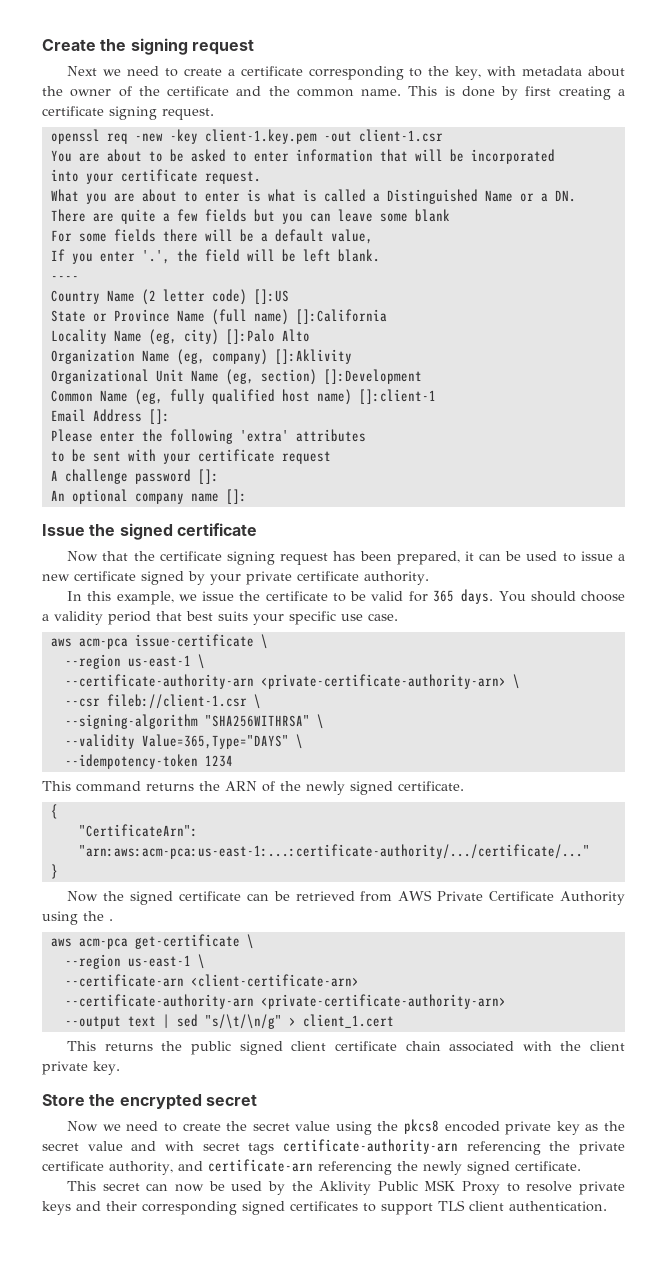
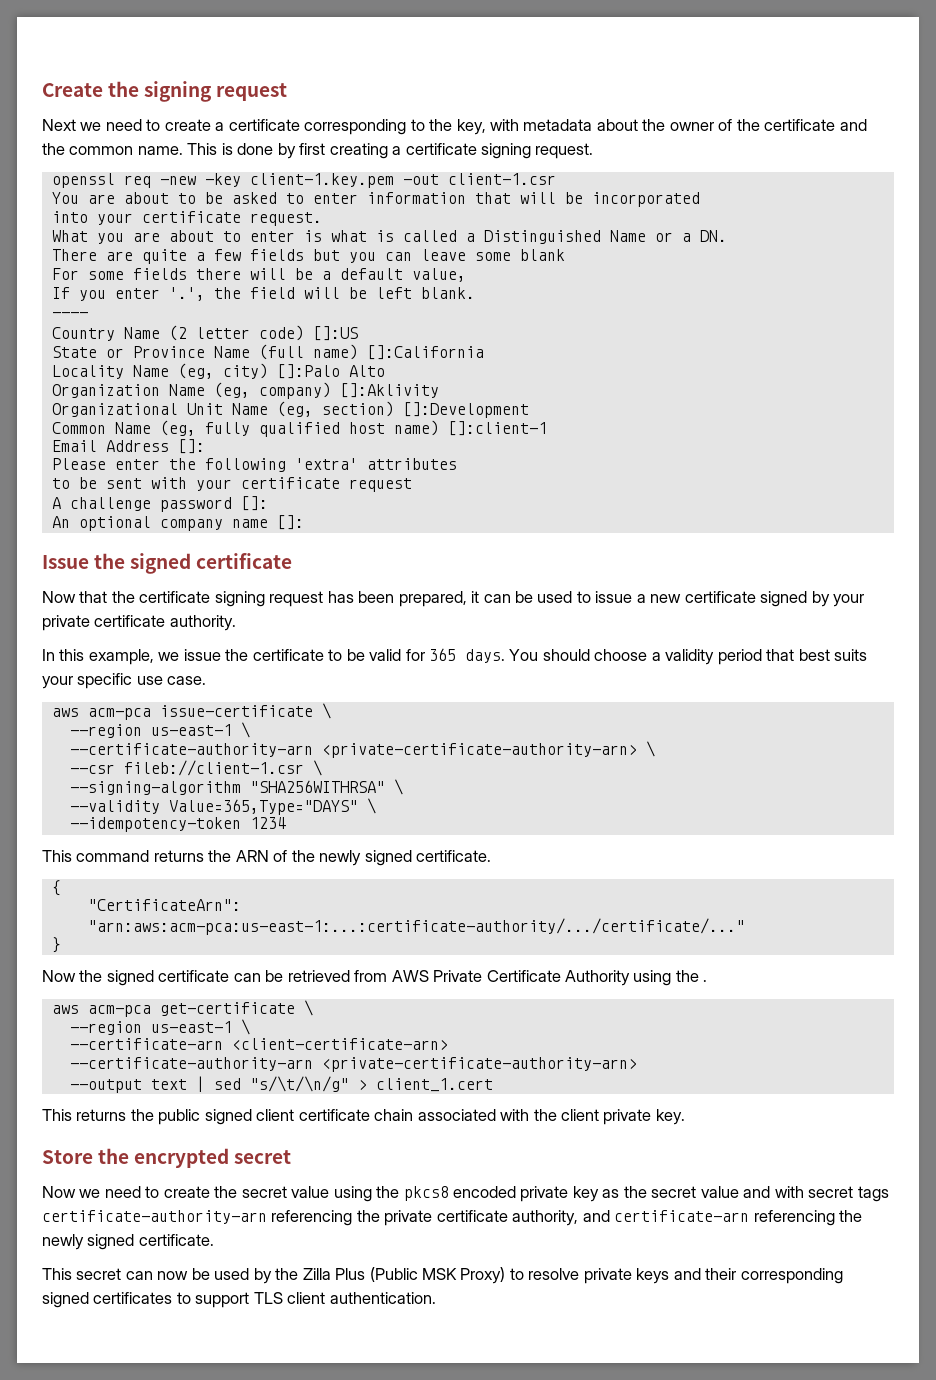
- This secret can now be used by the Aklivity Public MSK Proxy to resolve private keys and their corresponding signed certificates to support TLS client authentication.
+ This secret can now be used by the Zilla Plus (Public MSK Proxy) to resolve private keys and their corresponding signed certificates to support TLS client authentication.

